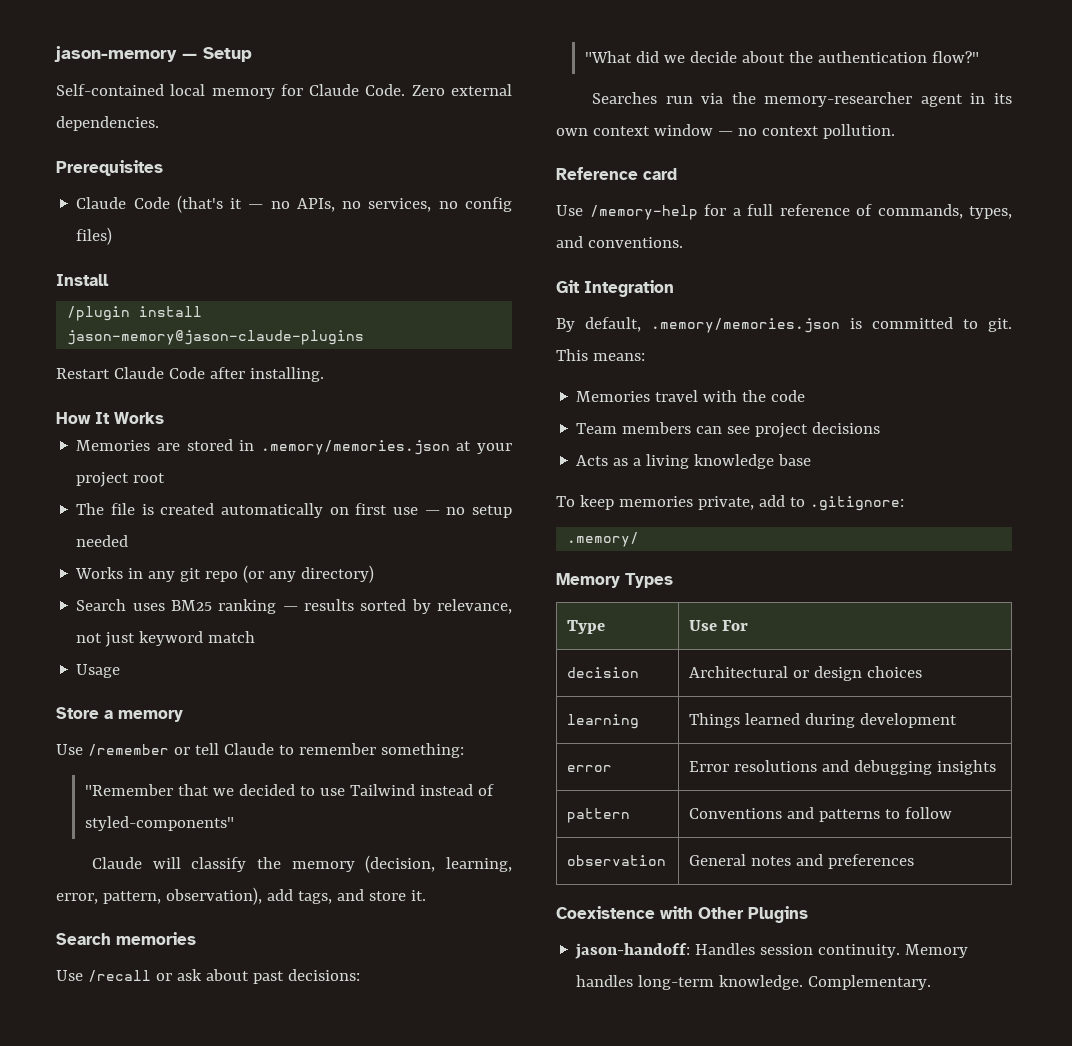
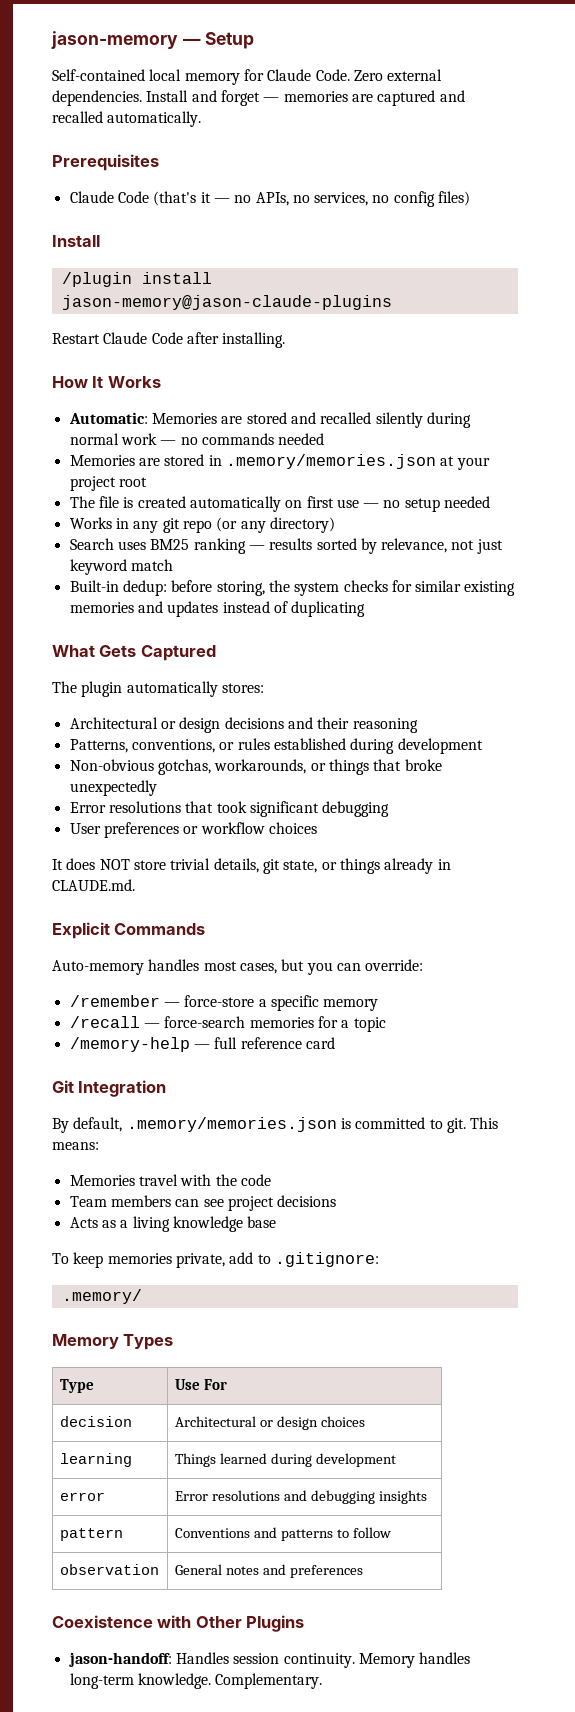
+ Install and forget — memories are captured and recalled automatically.
+ Automatic: Memories are stored and recalled silently during normal work — no commands needed
- Usage
- Store a memory
- Use /remember or tell Claude to remember something:
- "Remember that we decided to use Tailwind instead of styled-components"
- Claude will classify the memory (decision, learning, error, pattern, observation), add tags, and store it.
- Search memories
- Use /recall or ask about past decisions:
- "What did we decide about the authentication flow?"
- Searches run via the memory-researcher agent in its own context window — no context pollution.
- Reference card
- Use /memory-help for a full reference of commands, types, and conventions.
+ Built-in dedup: before storing, the system checks for similar existing memories and updates instead of duplicating
+ What Gets Captured
+ The plugin automatically stores:
+ Architectural or design decisions and their reasoning
+ Patterns, conventions, or rules established during development
+ Non-obvious gotchas, workarounds, or things that broke unexpectedly
+ Error resolutions that took significant debugging
+ User preferences or workflow choices
+ It does NOT store trivial details, git state, or things already in CLAUDE.md.
+ Explicit Commands
+ Auto-memory handles most cases, but you can override:
+ /remember — force-store a specific memory
+ /recall — force-search memories for a topic
+ /memory-help — full reference card

